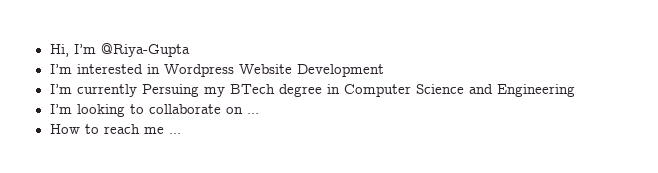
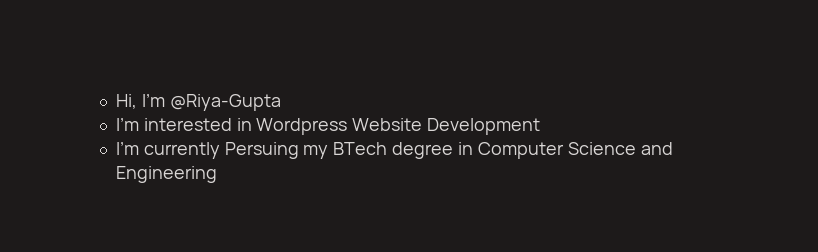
- I’m looking to collaborate on ...
- How to reach me ...

